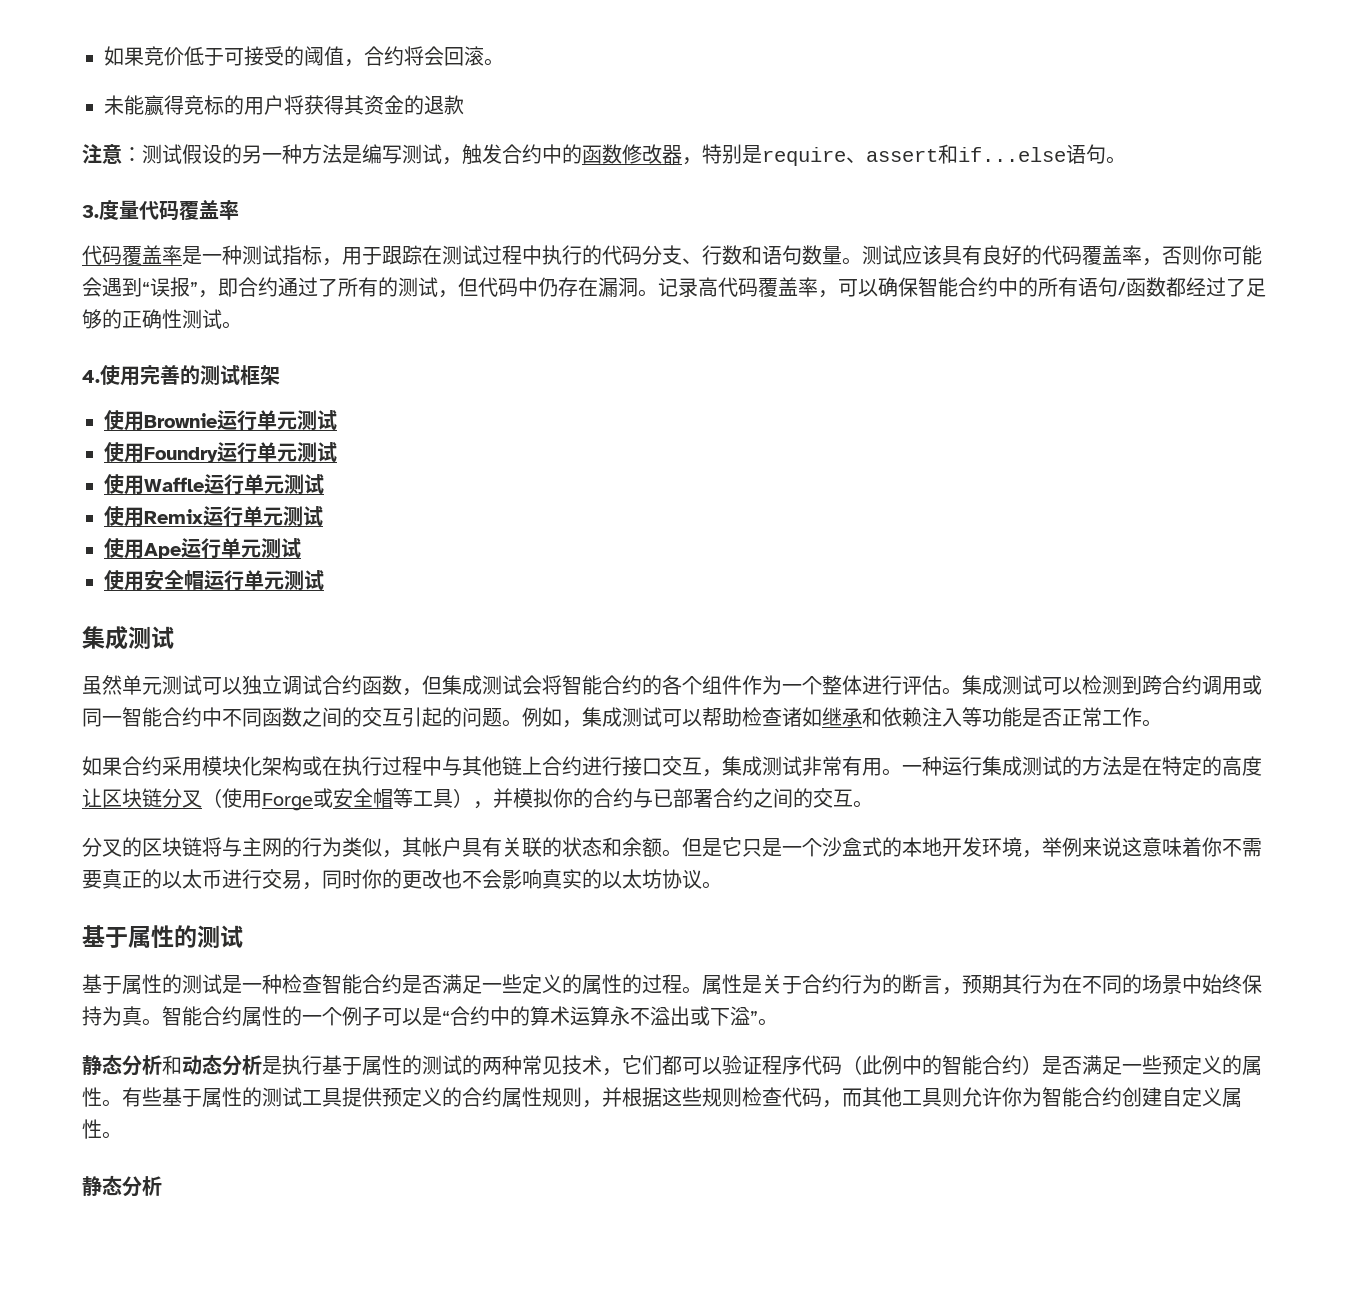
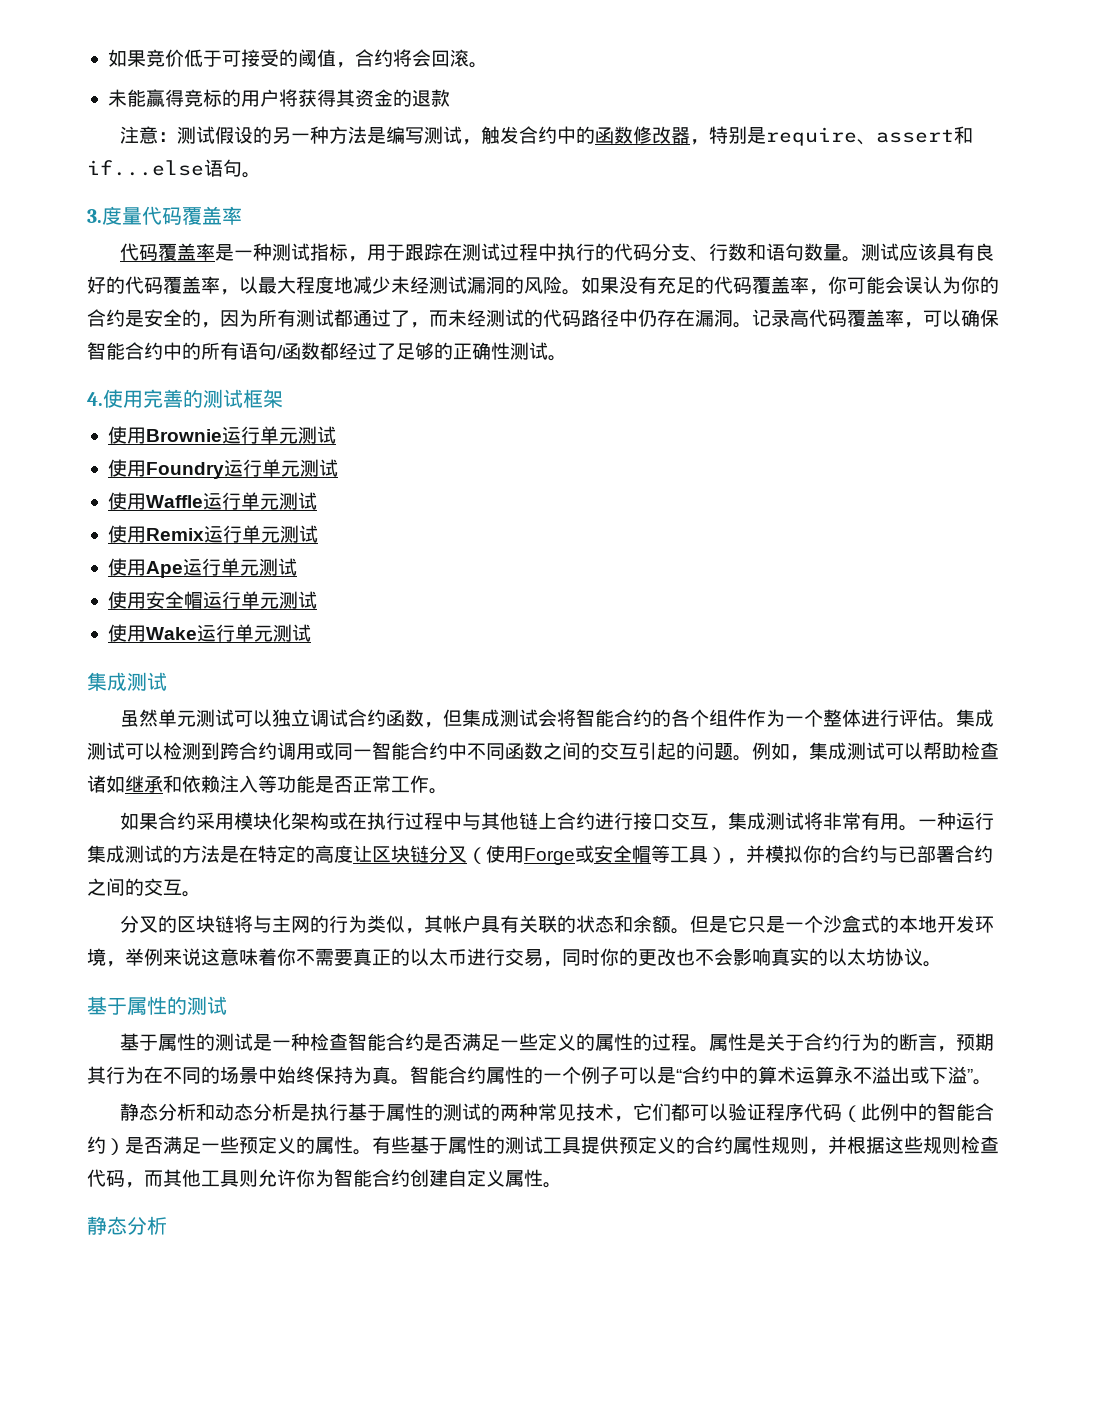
- 测试应该具有良好的代码覆盖率，否则你可能会遇到“误报”，即合约通过了所有的测试，但代码中仍存在漏洞。
+ 测试应该具有良好的代码覆盖率，以最大程度地减少未经测试漏洞的风险。如果没有充足的代码覆盖率，你可能会误认为你的合约是安全的，因为所有测试都通过了，而未经测试的代码路径中仍存在漏洞。
+ 使用Wake运行单元测试
- 如果合约采用模块化架构或在执行过程中与其他链上合约进行接口交互，集成测试非常有用。
+ 如果合约采用模块化架构或在执行过程中与其他链上合约进行接口交互，集成测试将非常有用。

